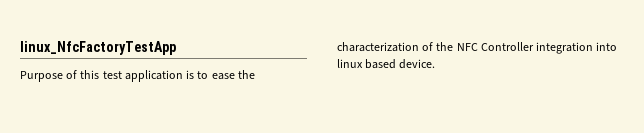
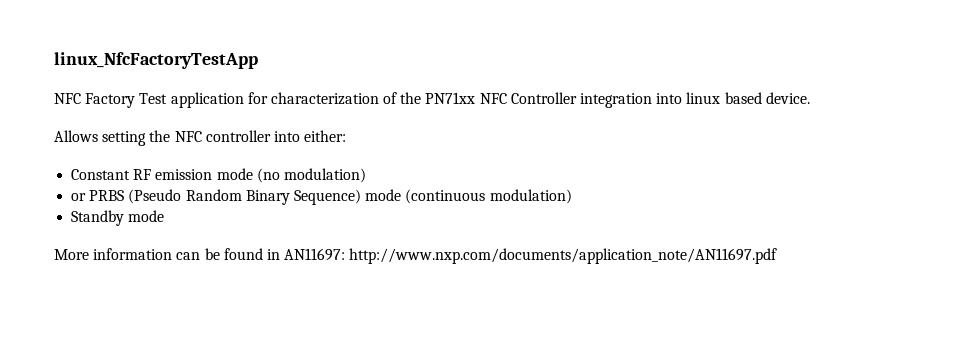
- Purpose of this test application is to ease the characterization of the NFC Controller integration into linux based device.
+ NFC Factory Test application for characterization of the PN71xx NFC Controller integration into linux based device.
+ Allows setting the NFC controller into either:
+ Constant RF emission mode (no modulation)
+ or PRBS (Pseudo Random Binary Sequence) mode (continuous modulation)
+ Standby mode
+ More information can be found in AN11697: http://www.nxp.com/documents/application_note/AN11697.pdf

